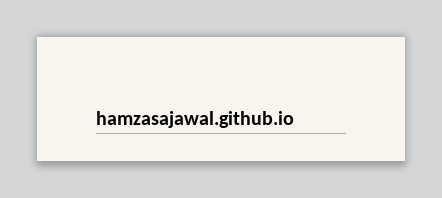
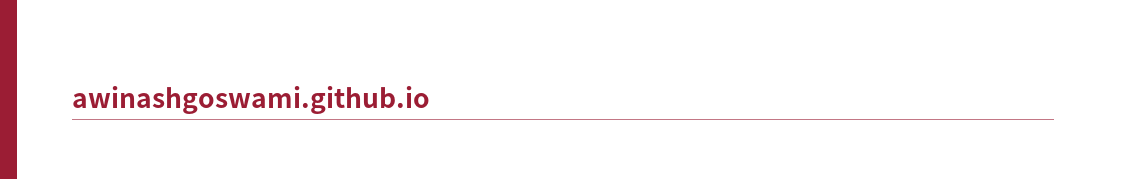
- hamzasajawal.github.io
+ awinashgoswami.github.io

